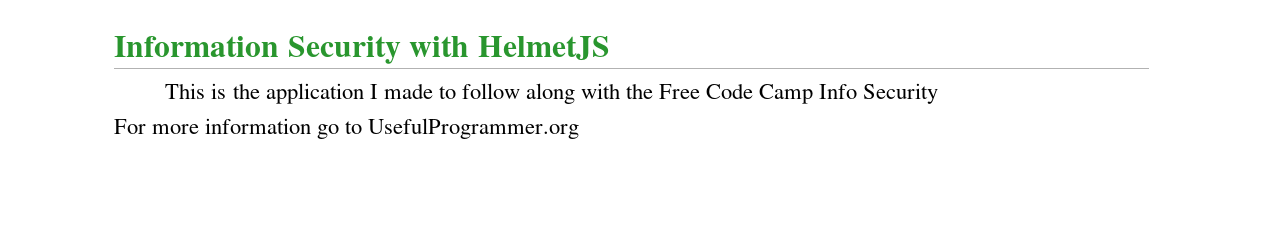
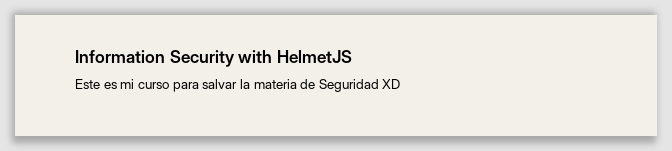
- This is the application I made to follow along with the Free Code Camp Info Security
- For more information go to UsefulProgrammer.org
+ Este es mi curso para salvar la materia de Seguridad XD

